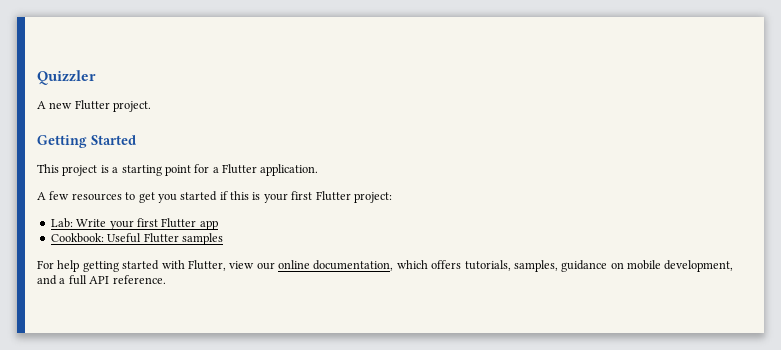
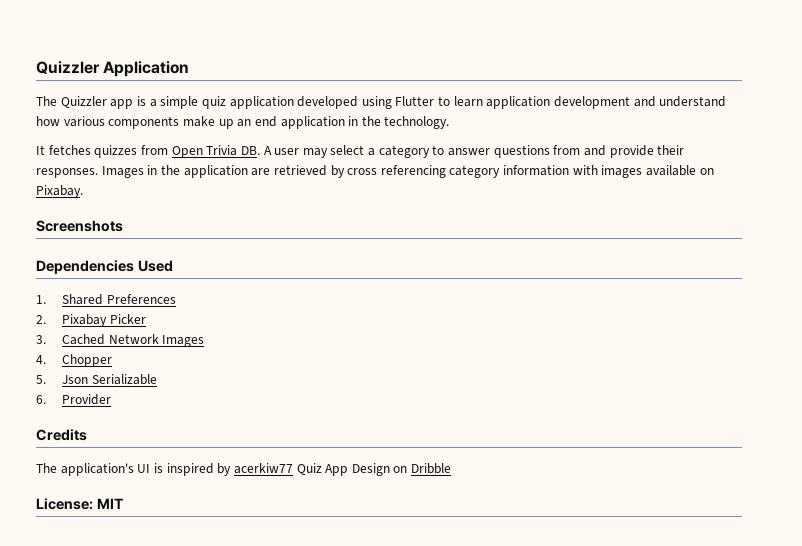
- Quizzler
- A new Flutter project.
- Getting Started
- This project is a starting point for a Flutter application.
- A few resources to get you started if this is your first Flutter project:
- Lab: Write your first Flutter app
- Cookbook: Useful Flutter samples
- For help getting started with Flutter, view our online documentation, which offers tutorials, samples, guidance on mobile development, and a full API reference.
+ Quizzler Application
+ The Quizzler app is a simple quiz application developed using Flutter to learn application development and understand how various components make up an end application in the technology.
+ It fetches quizzes from Open Trivia DB. A user may select a category to answer questions from and provide their responses. Images in the application are retrieved by cross referencing category information with images available on Pixabay.
+ Screenshots
+ Dependencies Used
+ 1. Shared Preferences
+ 2. Pixabay Picker
+ 3. Cached Network Images
+ 4. Chopper
+ 5. Json Serializable
+ 6. Provider
+ Credits
+ The application's UI is inspired by acerkiw77 Quiz App Design on Dribble
+ License: MIT

